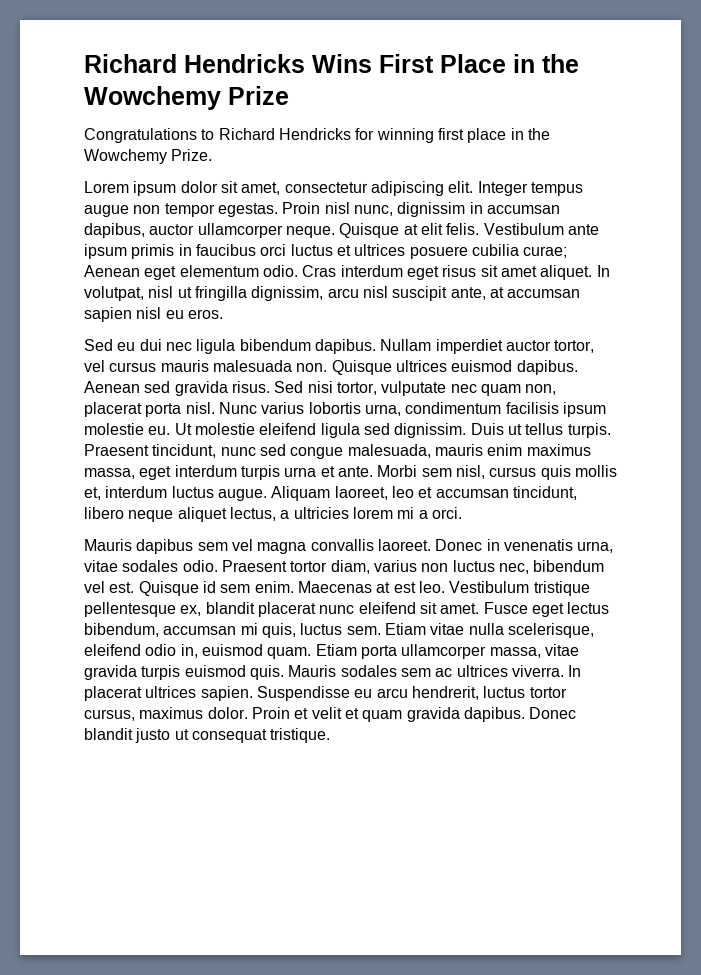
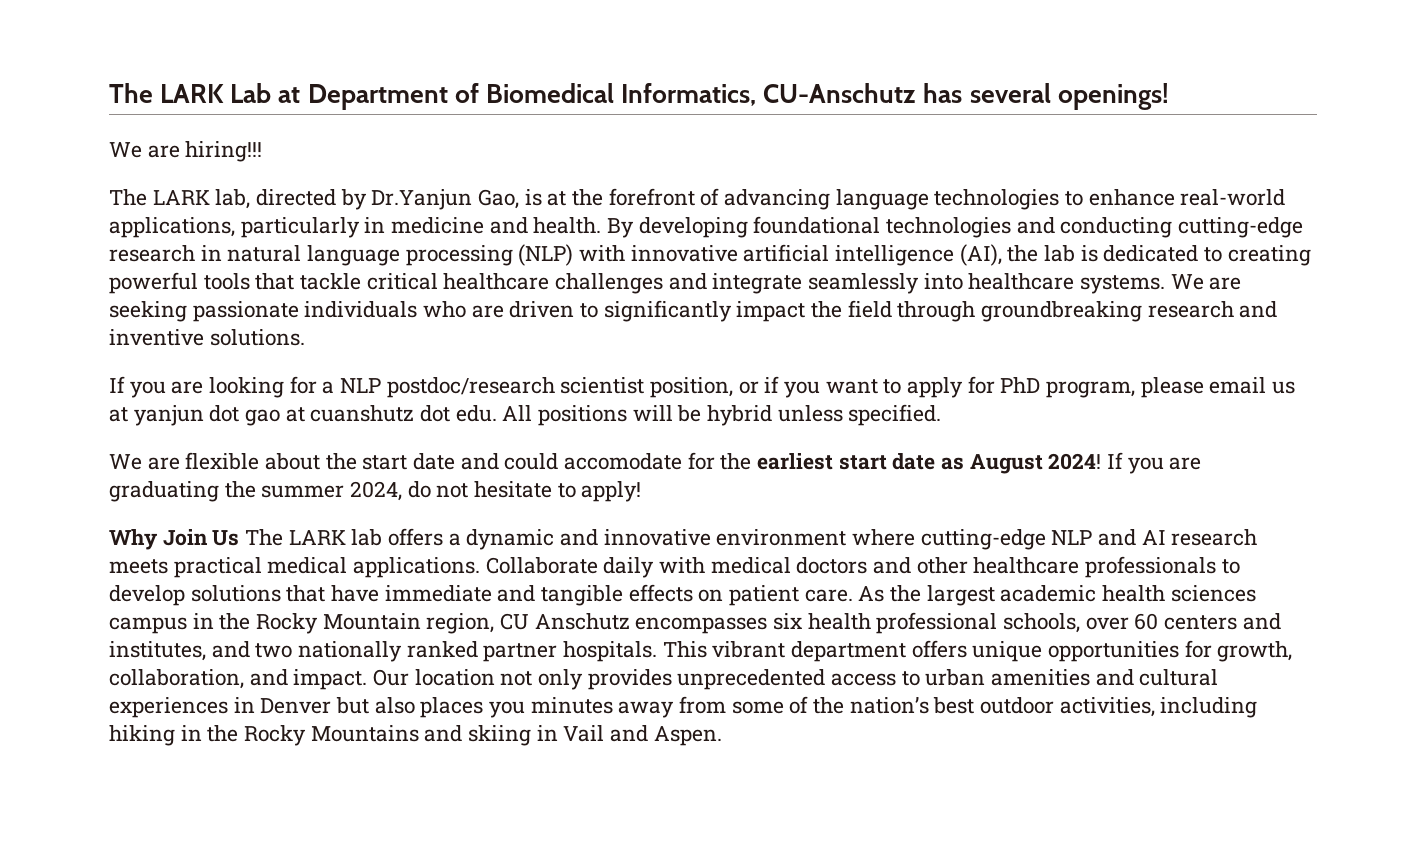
- Richard Hendricks Wins First Place in the Wowchemy Prize
- Congratulations to Richard Hendricks for winning first place in the Wowchemy Prize.
- Lorem ipsum dolor sit amet, consectetur adipiscing elit. Integer tempus augue non tempor egestas. Proin nisl nunc, dignissim in accumsan dapibus, auctor ullamcorper neque. Quisque at elit felis. Vestibulum ante ipsum primis in faucibus orci luctus et ultrices posuere cubilia curae; Aenean eget elementum odio. Cras interdum eget risus sit amet aliquet. In volutpat, nisl ut fringilla dignissim, arcu nisl suscipit ante, at accumsan sapien nisl eu eros.
- Sed eu dui nec ligula bibendum dapibus. Nullam imperdiet auctor tortor, vel cursus mauris malesuada non. Quisque ultrices euismod dapibus. Aenean sed gravida risus. Sed nisi tortor, vulputate nec quam non, placerat porta nisl. Nunc varius lobortis urna, condimentum facilisis ipsum molestie eu. Ut molestie eleifend ligula sed dignissim. Duis ut tellus turpis. Praesent tincidunt, nunc sed congue malesuada, mauris enim maximus massa, eget interdum turpis urna et ante. Morbi sem nisl, cursus quis mollis et, interdum luctus augue. Aliquam laoreet, leo et accumsan tincidunt, libero neque aliquet lectus, a ultricies lorem mi a orci.
- Mauris dapibus sem vel magna convallis laoreet. Donec in venenatis urna, vitae sodales odio. Praesent tortor diam, varius non luctus nec, bibendum vel est. Quisque id sem enim. Maecenas at est leo. Vestibulum tristique pellentesque ex, blandit placerat nunc eleifend sit amet. Fusce eget lectus bibendum, accumsan mi quis, luctus sem. Etiam vitae nulla scelerisque, eleifend odio in, euismod quam. Etiam porta ullamcorper massa, vitae gravida turpis euismod quis. Mauris sodales sem ac ultrices viverra. In placerat ultrices sapien. Suspendisse eu arcu hendrerit, luctus tortor cursus, maximus dolor. Proin et velit et quam gravida dapibus. Donec blandit justo ut consequat tristique.
+ The LARK Lab at Department of Biomedical Informatics, CU-Anschutz has several openings!
+ We are hiring!!!
+ The LARK lab, directed by Dr.Yanjun Gao, is at the forefront of advancing language technologies to enhance real-world applications, particularly in medicine and health. By developing foundational technologies and conducting cutting-edge research in natural language processing (NLP) with innovative artificial intelligence (AI), the lab is dedicated to creating powerful tools that tackle critical healthcare challenges and integrate seamlessly into healthcare systems. We are seeking passionate individuals who are driven to significantly impact the field through groundbreaking research and inventive solutions.
+ If you are looking for a NLP postdoc/research scientist position, or if you want to apply for PhD program, please email us at yanjun dot gao at cuanshutz dot edu. All positions will be hybrid unless specified.
+ We are flexible about the start date and could accomodate for the earliest start date as August 2024! If you are graduating the summer 2024, do not hesitate to apply!
+ Why Join Us The LARK lab offers a dynamic and innovative environment where cutting-edge NLP and AI research meets practical medical applications. Collaborate daily with medical doctors and other healthcare professionals to develop solutions that have immediate and tangible effects on patient care. As the largest academic health sciences campus in the Rocky Mountain region, CU Anschutz encompasses six health professional schools, over 60 centers and institutes, and two nationally ranked partner hospitals. This vibrant department offers unique opportunities for growth, collaboration, and impact. Our location not only provides unprecedented access to urban amenities and cultural experiences in Denver but also places you minutes away from some of the nation’s best outdoor activities, including hiking in the Rocky Mountains and skiing in Vail and Aspen.

